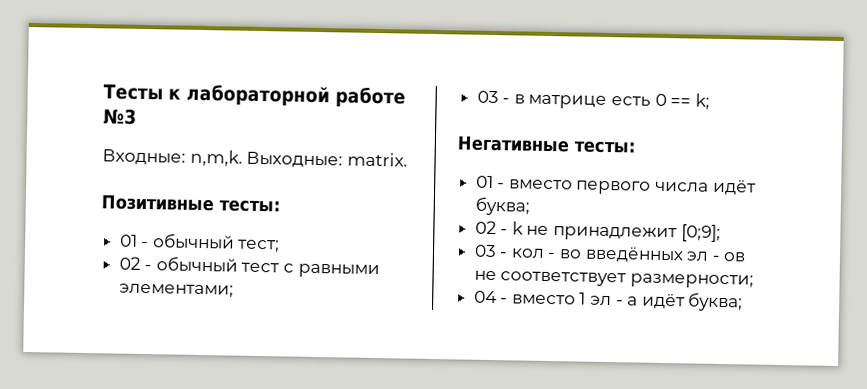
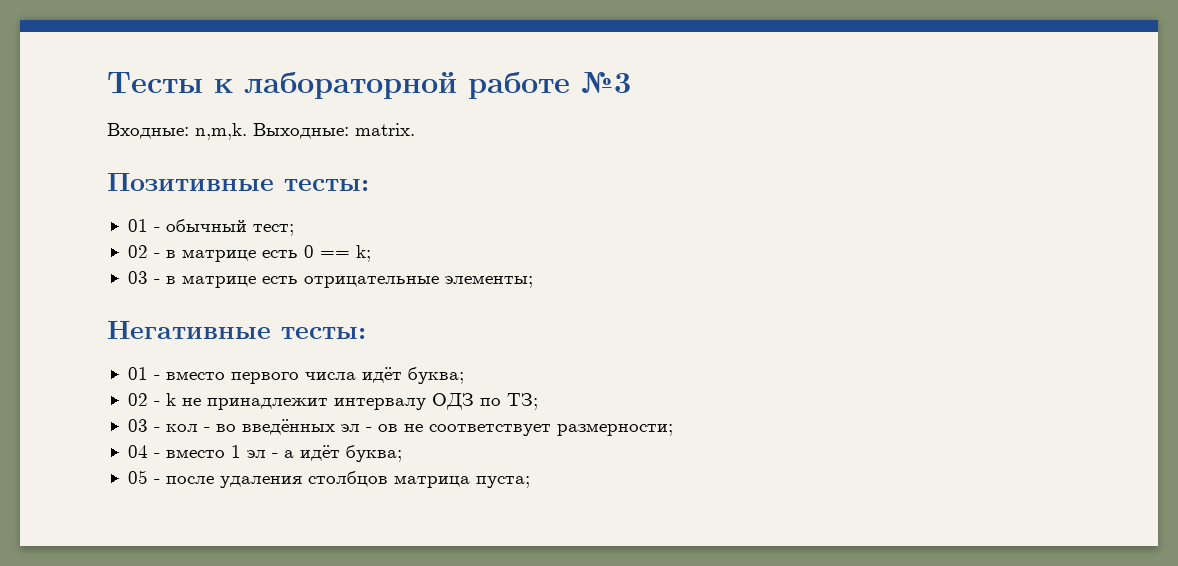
- 02 - обычный тест с равными элементами;
+ 02 - в матрице есть 0 == k;
- 03 - в матрице есть 0 == k;
+ 03 - в матрице есть отрицательные элементы;
- 02 - k не принадлежит [0;9];
+ 02 - k не принадлежит интервалу ОДЗ по ТЗ;
+ 05 - после удаления столбцов матрица пуста;

